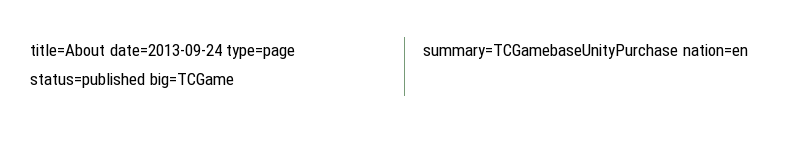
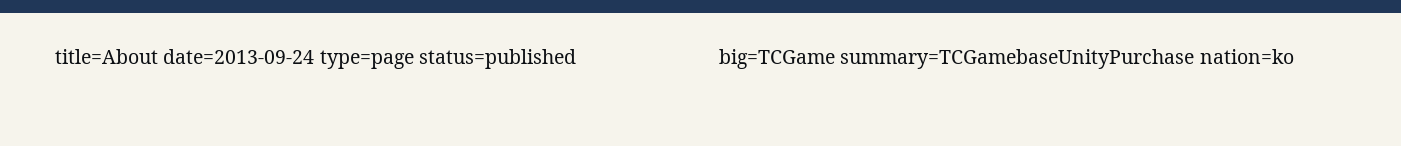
- title=About date=2013-09-24 type=page status=published big=TCGame summary=TCGamebaseUnityPurchase nation=en
+ title=About date=2013-09-24 type=page status=published big=TCGame summary=TCGamebaseUnityPurchase nation=ko

